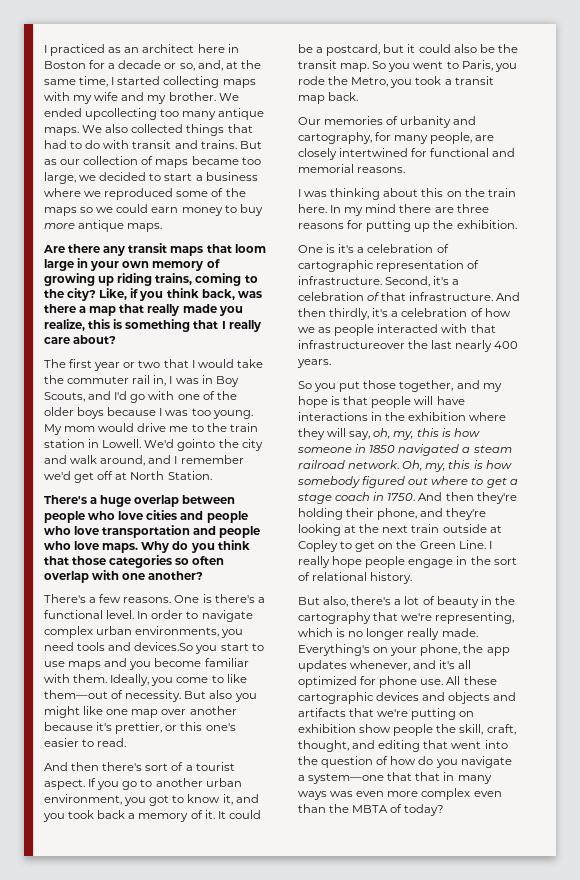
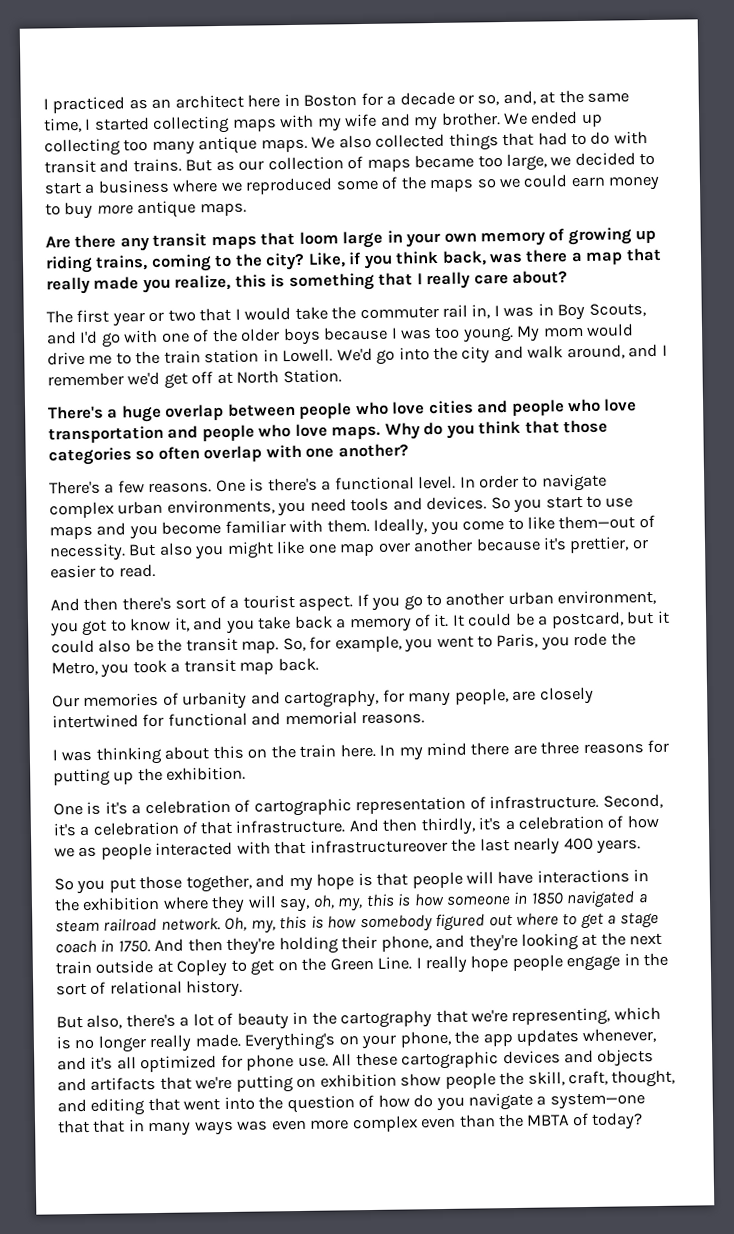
- We ended upcollecting too many antique maps.
+ We ended up collecting too many antique maps.
- We'd gointo the city and walk around, and I remember we'd get off at North Station.
+ We'd go into the city and walk around, and I remember we'd get off at North Station.
- In order to navigate complex urban environments, you need tools and devices.So you start to use maps and you become familiar with them.
+ In order to navigate complex urban environments, you need tools and devices. So you start to use maps and you become familiar with them.
- But also you might like one map over another because it's prettier, or this one's easier to read.
+ But also you might like one map over another because it's prettier, or easier to read.
- If you go to another urban environment, you got to know it, and you took back a memory of it.
+ If you go to another urban environment, you got to know it, and you take back a memory of it.
- So you went to Paris, you rode the Metro, you took a transit map back.
+ So, for example, you went to Paris, you rode the Metro, you took a transit map back.

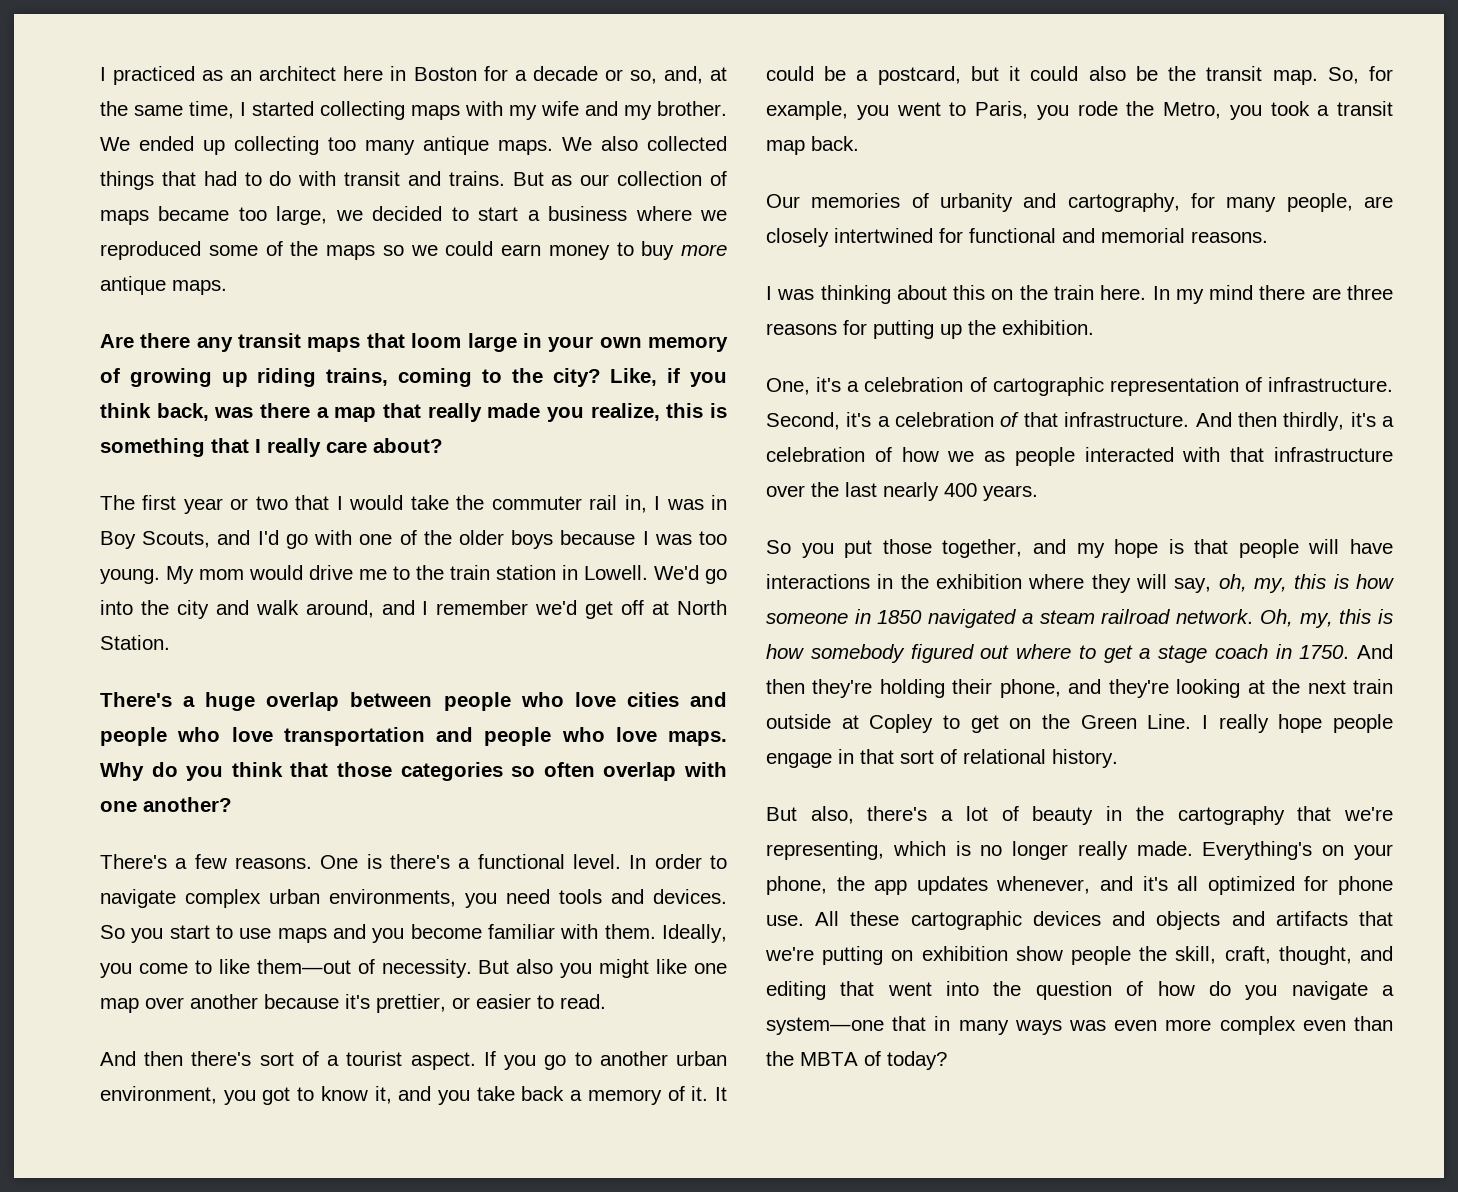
- One is it's a celebration of cartographic representation of infrastructure.
+ One, it's a celebration of cartographic representation of infrastructure.
- And then thirdly, it's a celebration of how we as people interacted with that infrastructureover the last nearly 400 years.
+ And then thirdly, it's a celebration of how we as people interacted with that infrastructure over the last nearly 400 years.
- I really hope people engage in the sort of relational history.
+ I really hope people engage in that sort of relational history.
- All these cartographic devices and objects and artifacts that we're putting on exhibition show people the skill, craft, thought, and editing that went into the question of how do you navigate a system—one that that in many ways was even more complex even than the MBTA of today?
+ All these cartographic devices and objects and artifacts that we're putting on exhibition show people the skill, craft, thought, and editing that went into the question of how do you navigate a system—one that in many ways was even more complex even than the MBTA of today?

